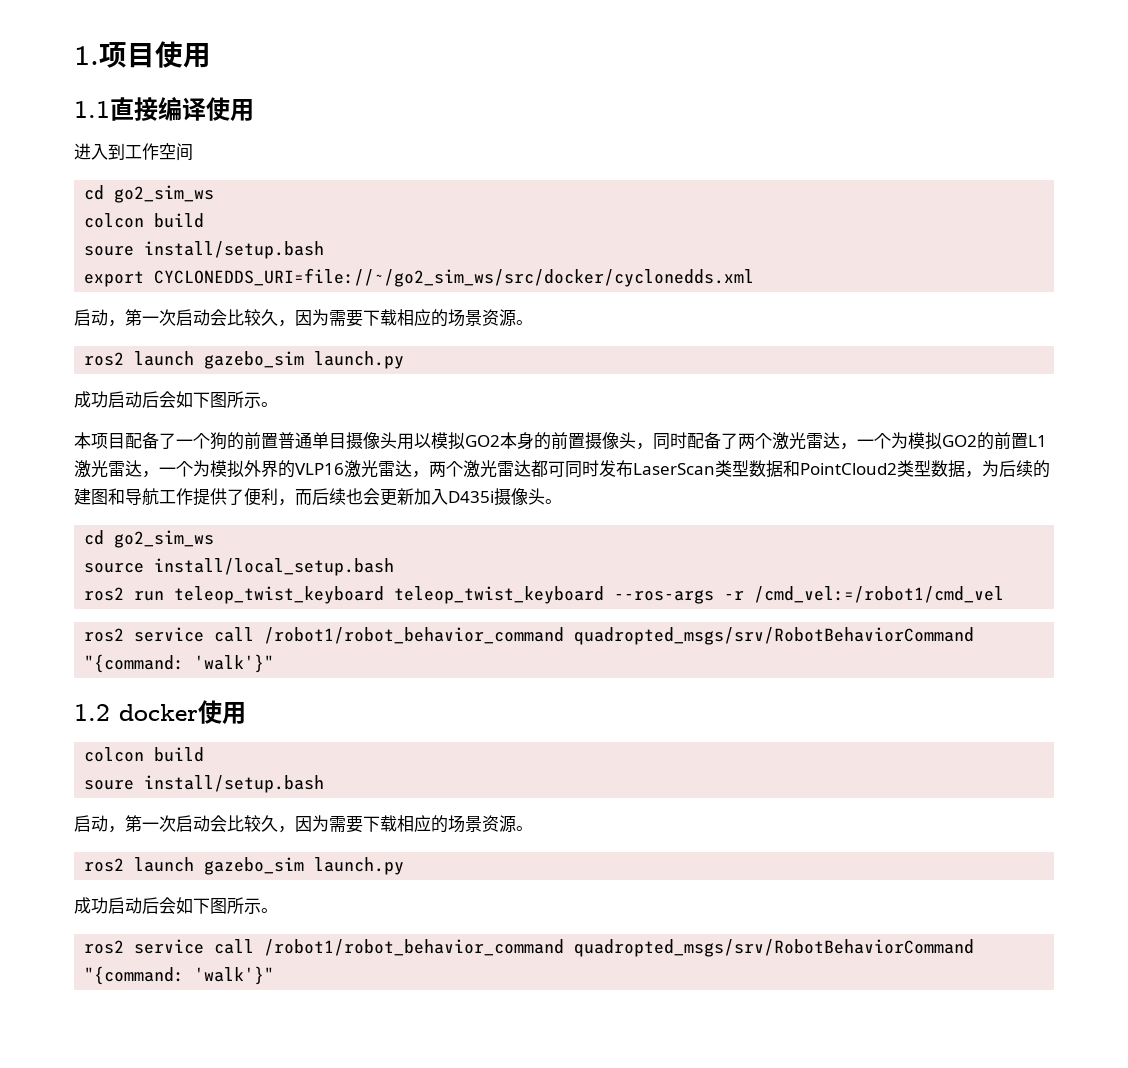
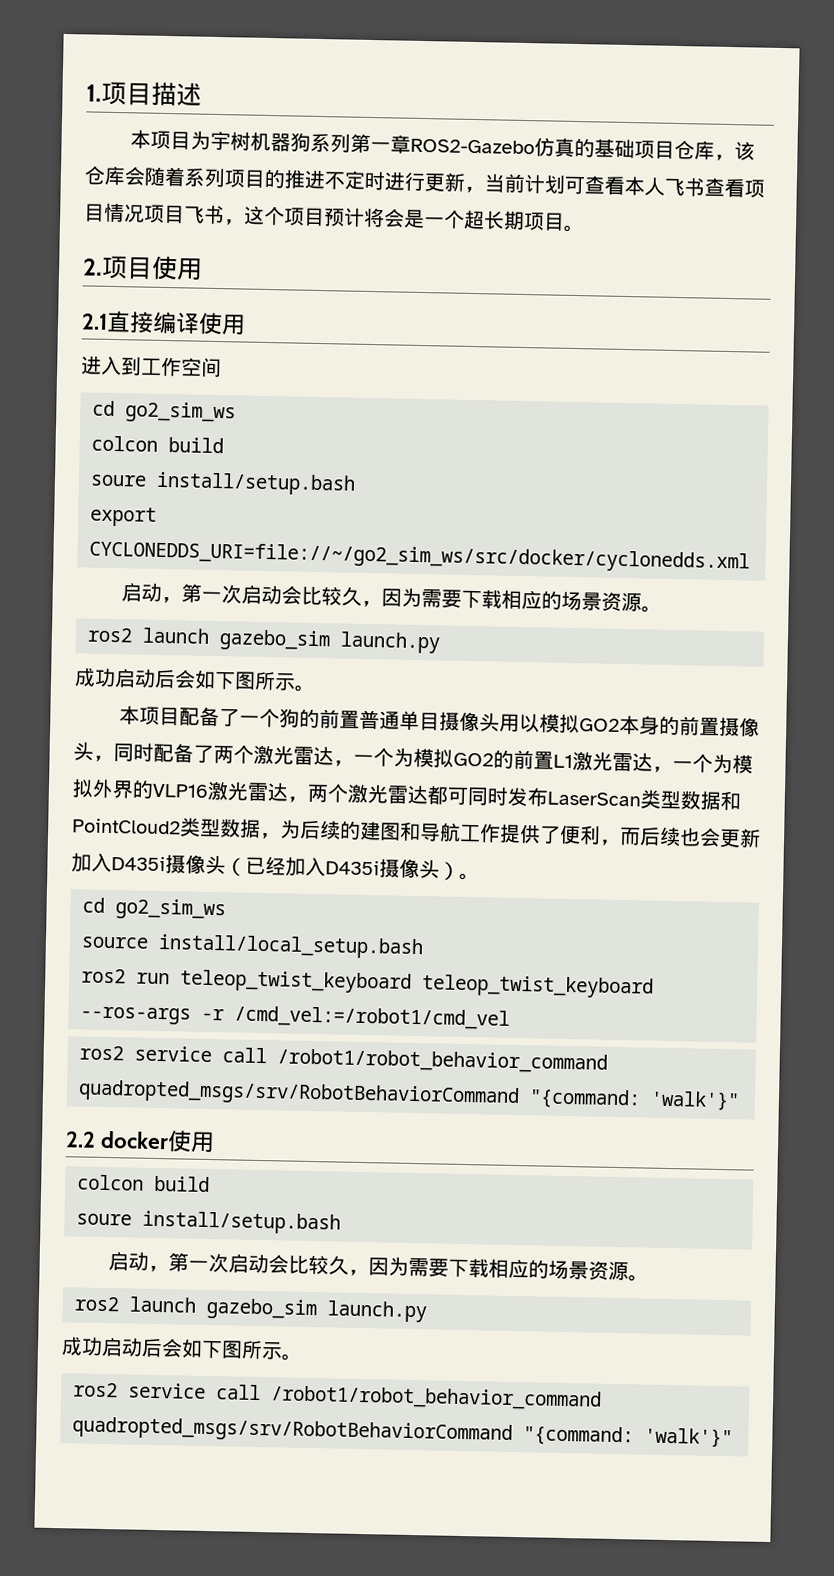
- 1.项目使用
- 1.1直接编译使用
+ 1.项目描述
+ 本项目为宇树机器狗系列第一章ROS2-Gazebo仿真的基础项目仓库，该仓库会随着系列项目的推进不定时进行更新，当前计划可查看本人飞书查看项目情况项目飞书，这个项目预计将会是一个超长期项目。
+ 2.项目使用
+ 2.1直接编译使用
- 本项目配备了一个狗的前置普通单目摄像头用以模拟GO2本身的前置摄像头，同时配备了两个激光雷达，一个为模拟GO2的前置L1激光雷达，一个为模拟外界的VLP16激光雷达，两个激光雷达都可同时发布LaserScan类型数据和PointCloud2类型数据，为后续的建图和导航工作提供了便利，而后续也会更新加入D435i摄像头。
+ 本项目配备了一个狗的前置普通单目摄像头用以模拟GO2本身的前置摄像头，同时配备了两个激光雷达，一个为模拟GO2的前置L1激光雷达，一个为模拟外界的VLP16激光雷达，两个激光雷达都可同时发布LaserScan类型数据和PointCloud2类型数据，为后续的建图和导航工作提供了便利，而后续也会更新加入D435i摄像头（已经加入D435i摄像头）。
- 1.2 docker使用
+ 2.2 docker使用

